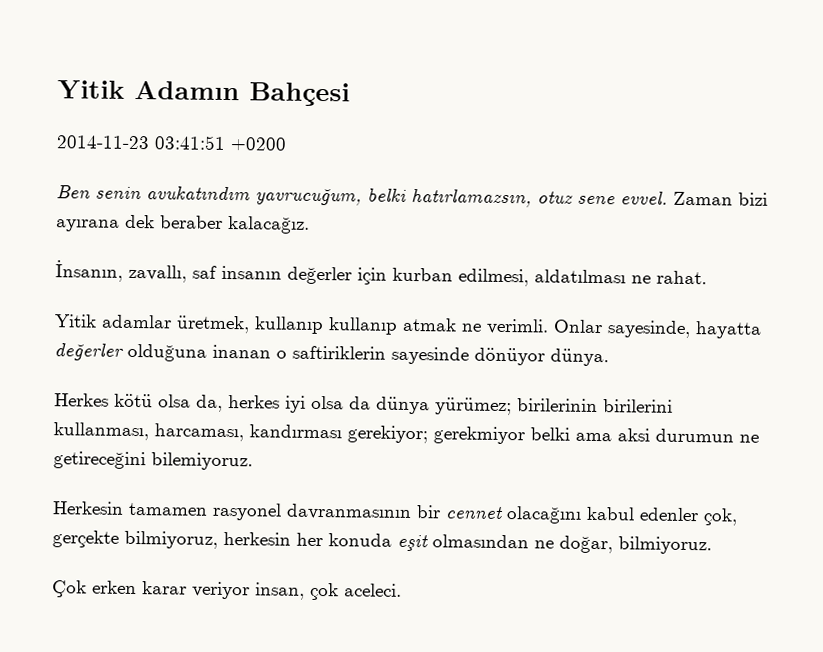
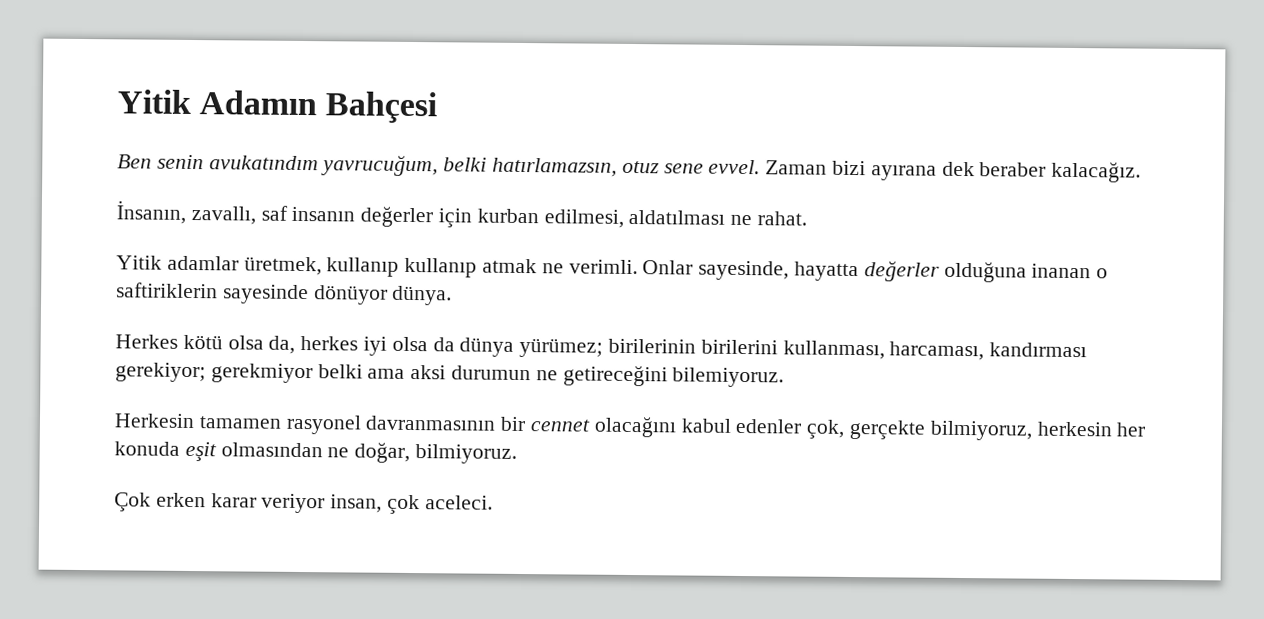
- 2014-11-23 03:41:51 +0200

